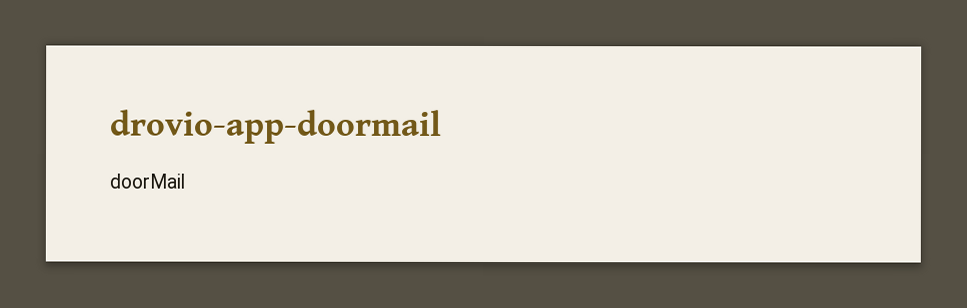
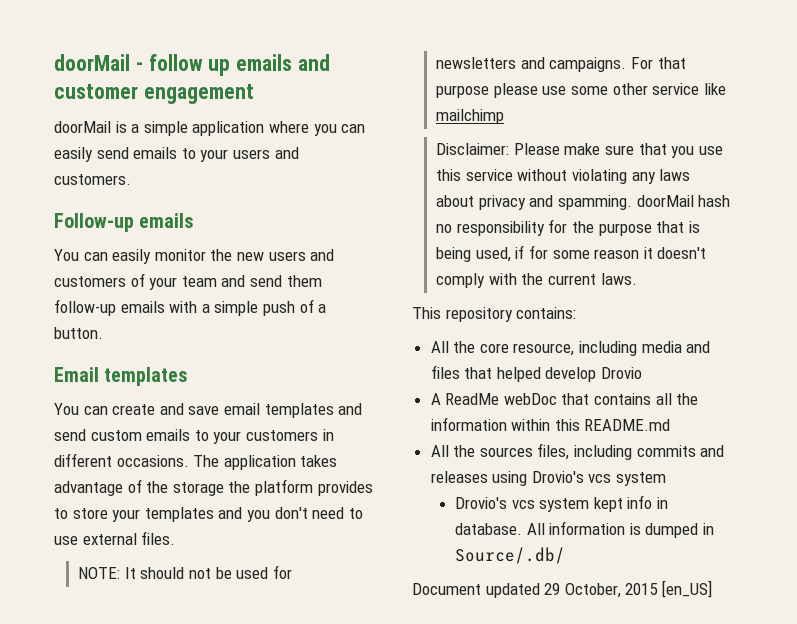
- drovio-app-doormail
- doorMail
+ doorMail - follow up emails and customer engagement
+ doorMail is a simple application where you can easily send emails to your users and customers.
+ Follow-up emails
+ You can easily monitor the new users and customers of your team and send them follow-up emails with a simple push of a button.
+ Email templates
+ You can create and save email templates and send custom emails to your customers in different occasions. The application takes advantage of the storage the platform provides to store your templates and you don't need to use external files.
+ NOTE: It should not be used for newsletters and campaigns. For that purpose please use some other service like mailchimp
+ Disclaimer: Please make sure that you use this service without violating any laws about privacy and spamming. doorMail hash no responsibility for the purpose that is being used, if for some reason it doesn't comply with the current laws.
+ This repository contains:
+ All the core resource, including media and files that helped develop Drovio
+ A ReadMe webDoc that contains all the information within this README.md
+ All the sources files, including commits and releases using Drovio's vcs system
+ Drovio's vcs system kept info in database. All information is dumped in Source/.db/
+ Document updated 29 October, 2015 [en_US]

